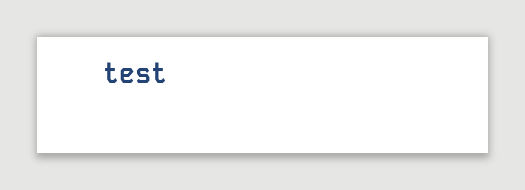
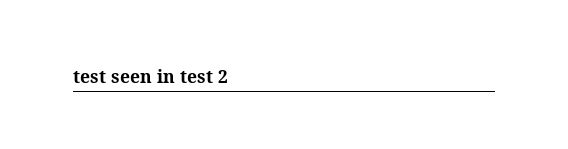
- test
+ test seen in test 2

